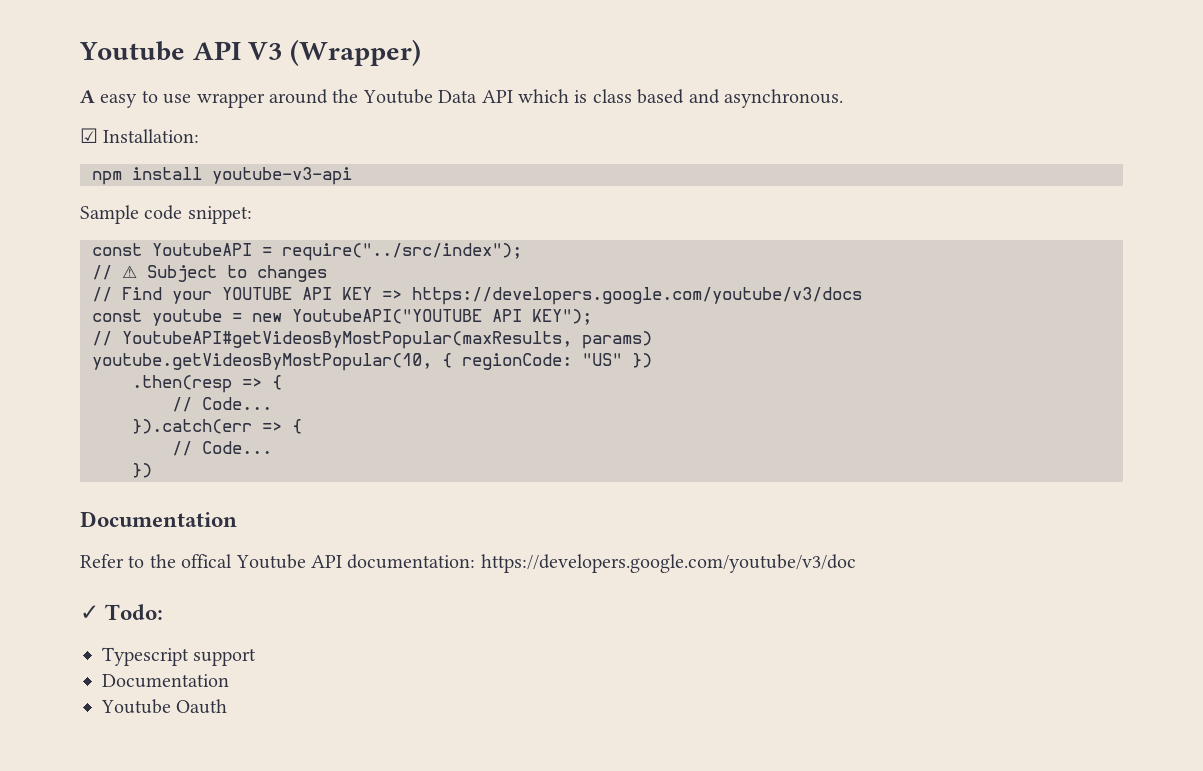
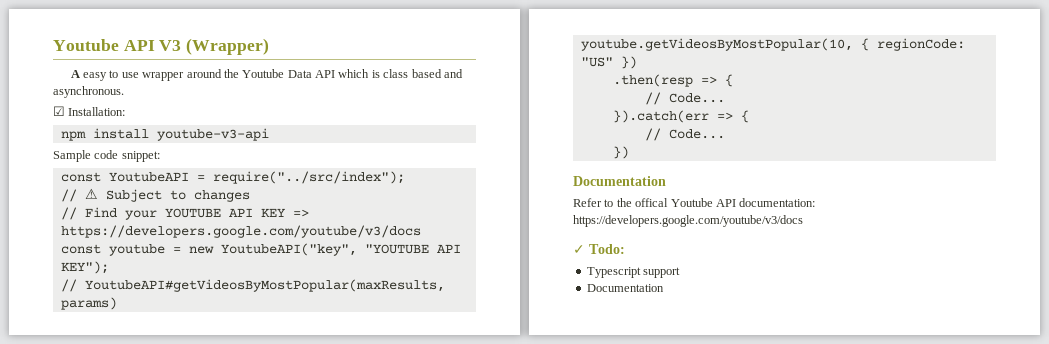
- const youtube = new YoutubeAPI("YOUTUBE API KEY");
+ const youtube = new YoutubeAPI("key", "YOUTUBE API KEY");
- Refer to the offical Youtube API documentation: https://developers.google.com/youtube/v3/doc
+ Refer to the offical Youtube API documentation: https://developers.google.com/youtube/v3/docs
- Youtube Oauth

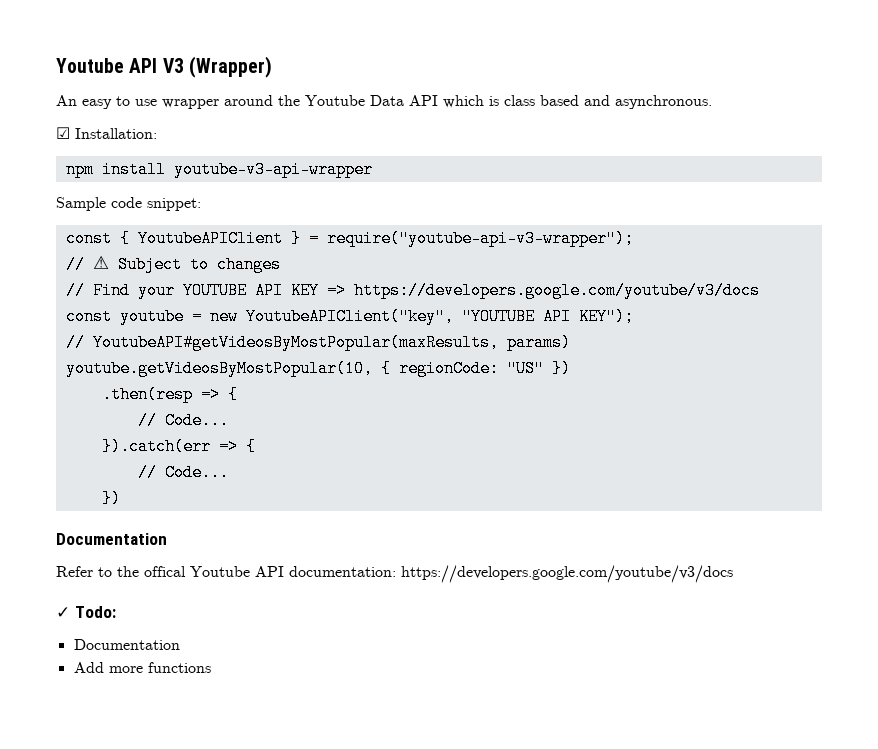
- A easy to use wrapper around the Youtube Data API which is class based and asynchronous.
+ An easy to use wrapper around the Youtube Data API which is class based and asynchronous.
- npm install youtube-v3-api
+ npm install youtube-v3-api-wrapper
- const YoutubeAPI = require("../src/index");
+ const { YoutubeAPIClient } = require("youtube-api-v3-wrapper");
- const youtube = new YoutubeAPI("key", "YOUTUBE API KEY");
+ const youtube = new YoutubeAPIClient("key", "YOUTUBE API KEY");
  ✓ Todo:
- Typescript support
  Documentation
+ Add more functions

